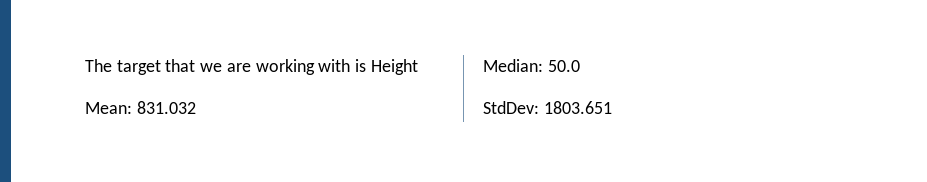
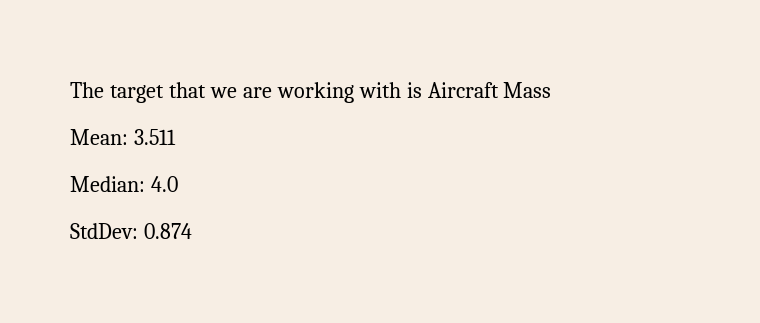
- The target that we are working with is Height
+ The target that we are working with is Aircraft Mass
- Mean: 831.032
+ Mean: 3.511
- Median: 50.0
+ Median: 4.0
- StdDev: 1803.651
+ StdDev: 0.874

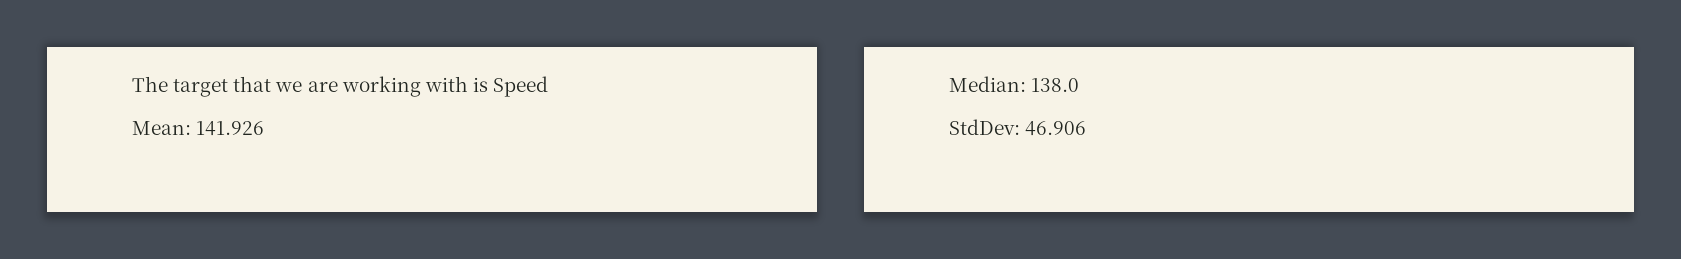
- The target that we are working with is Aircraft Mass
+ The target that we are working with is Speed
- Mean: 3.511
+ Mean: 141.926
- Median: 4.0
+ Median: 138.0
- StdDev: 0.874
+ StdDev: 46.906

